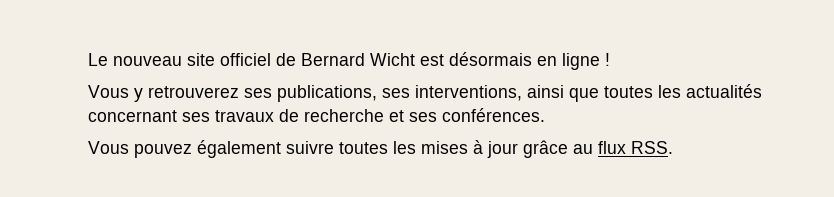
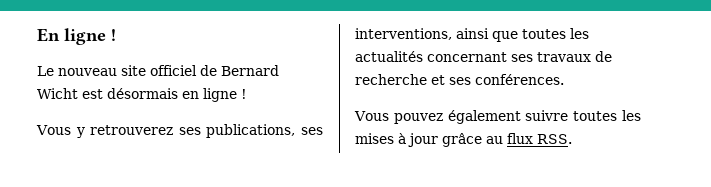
+ En ligne !

